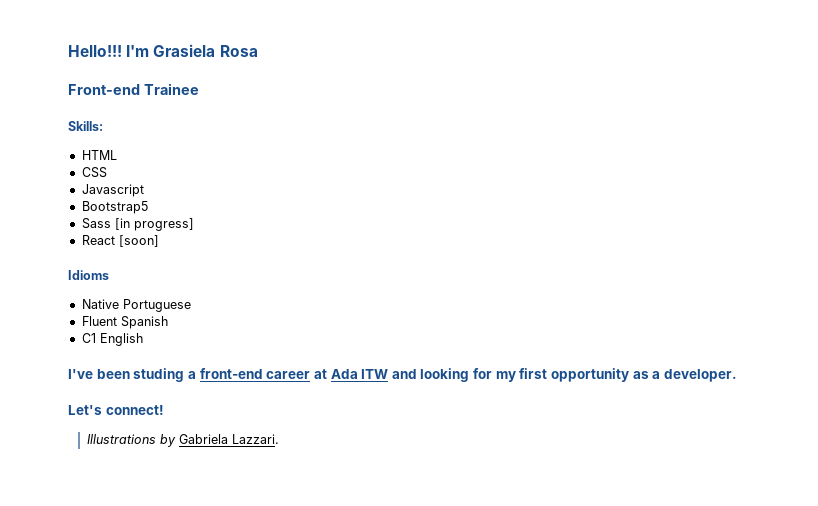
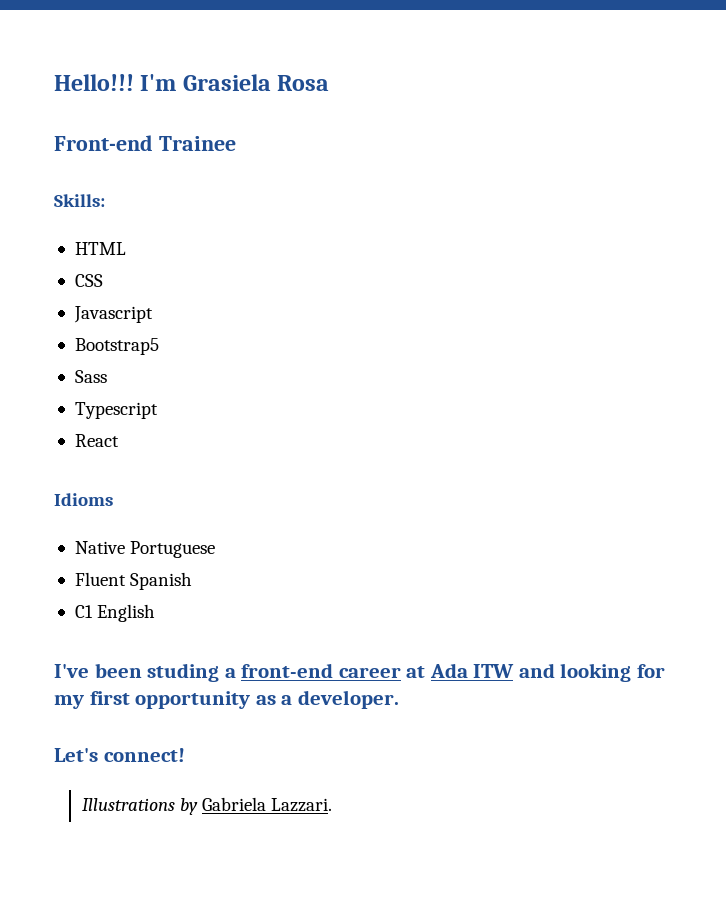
- Sass [in progress]
+ Sass
+ Typescript
- React [soon]
+ React

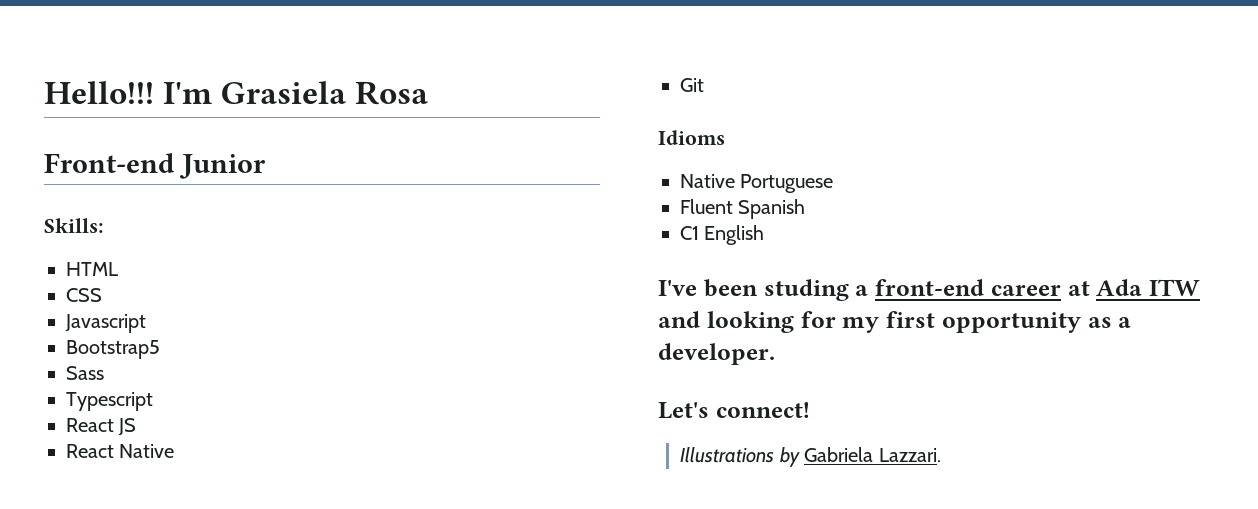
- Front-end Trainee
+ Front-end Junior
- React
+ React JS
+ React Native
+ Git

